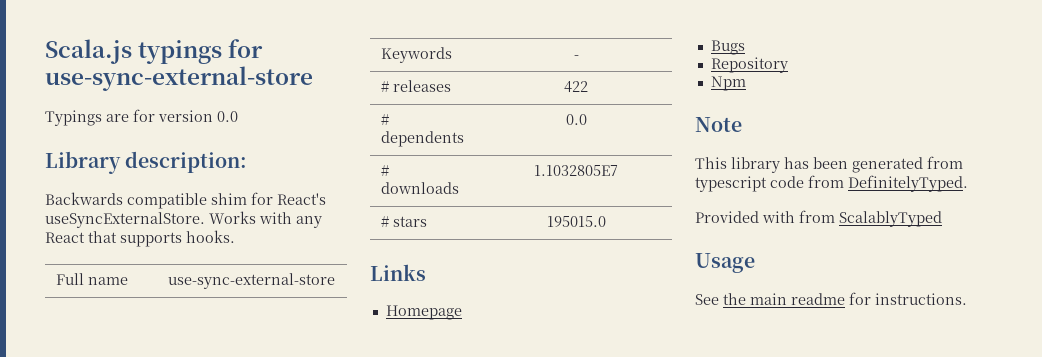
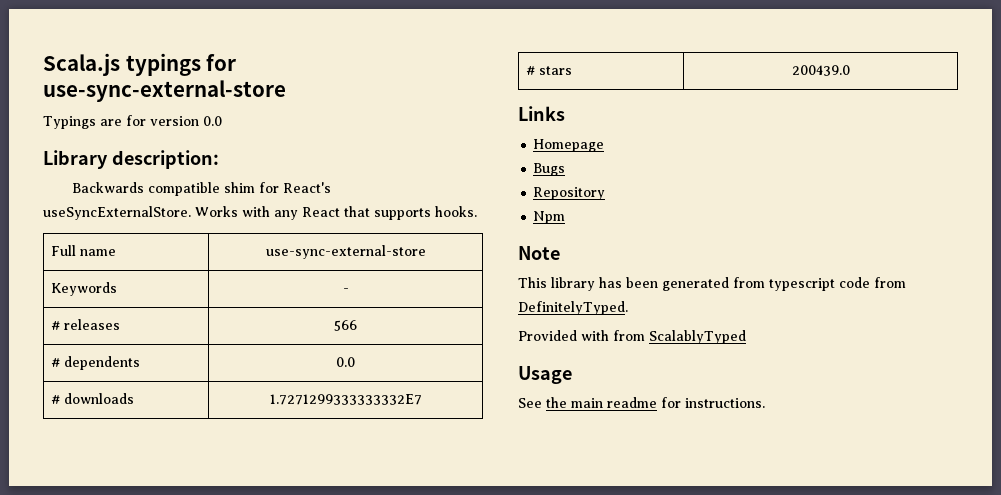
- # releases | 422
+ # releases | 566
- # downloads | 1.1032805E7
+ # downloads | 1.7271299333333332E7
- # stars | 195015.0
+ # stars | 200439.0

